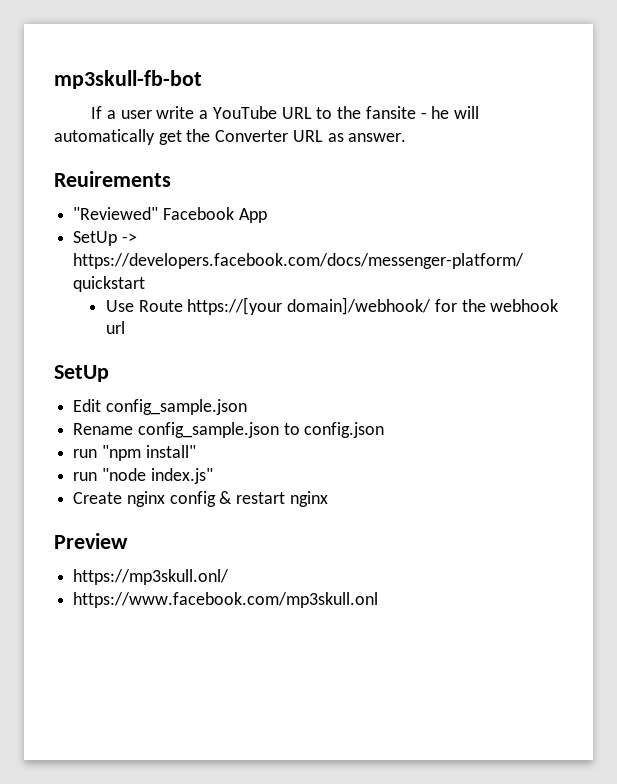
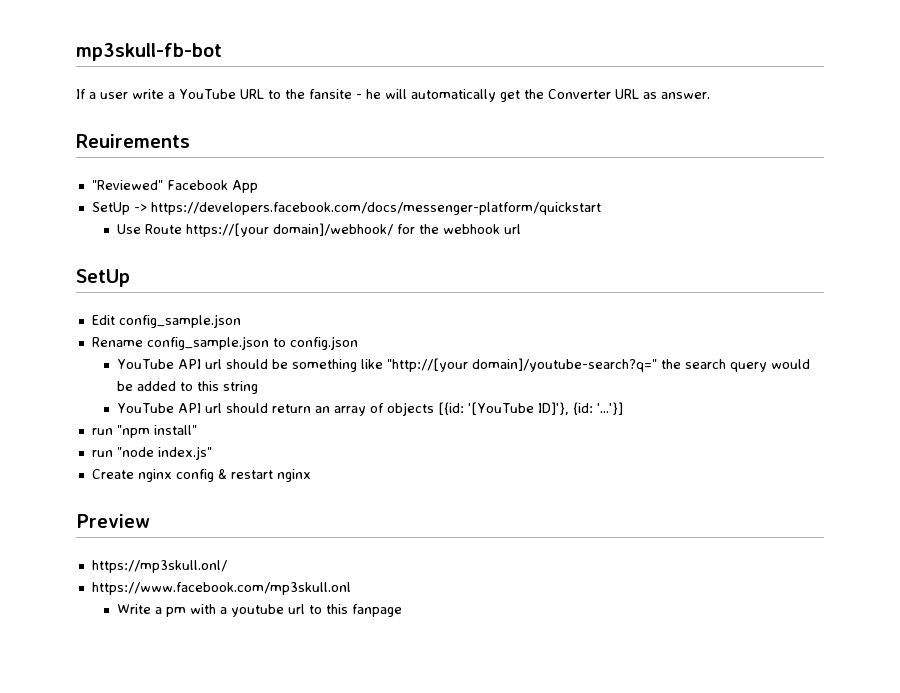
+ YouTube API url should be something like "http://[your domain]/youtube-search?q=" the search query would be added to this string
+ YouTube API url should return an array of objects [{id: '[YouTube ID]'}, {id: '...'}]
+ Write a pm with a youtube url to this fanpage

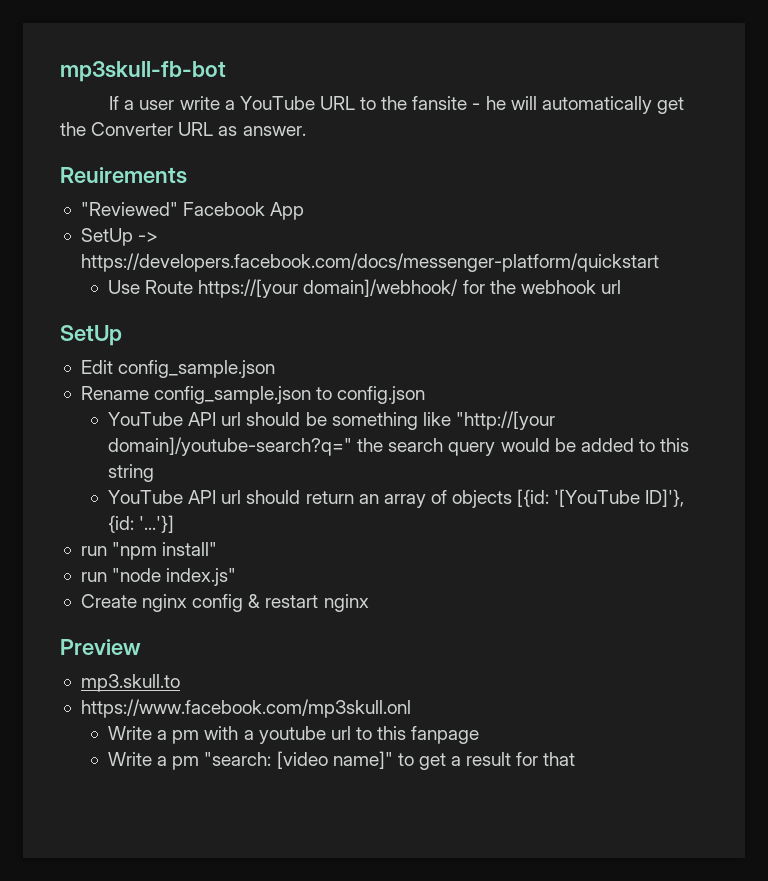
- https://mp3skull.onl/
+ mp3.skull.to
+ Write a pm "search: [video name]" to get a result for that

